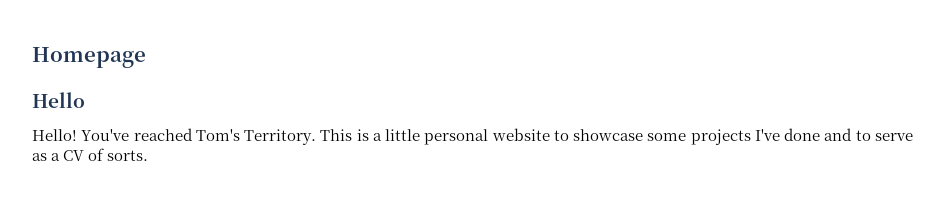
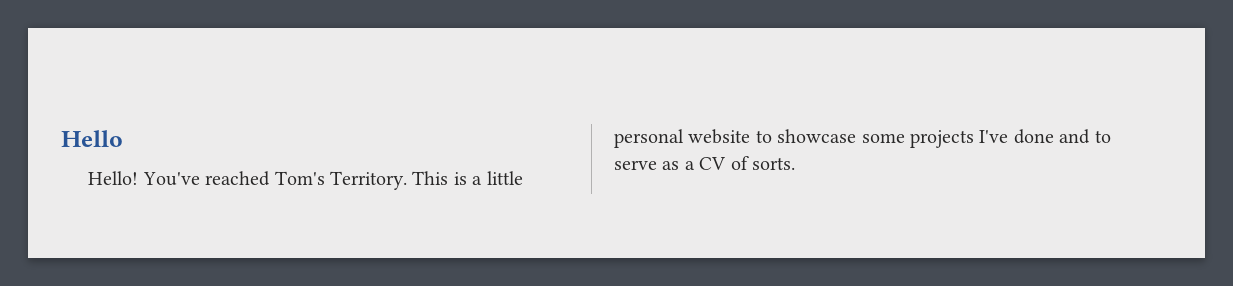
- Homepage

